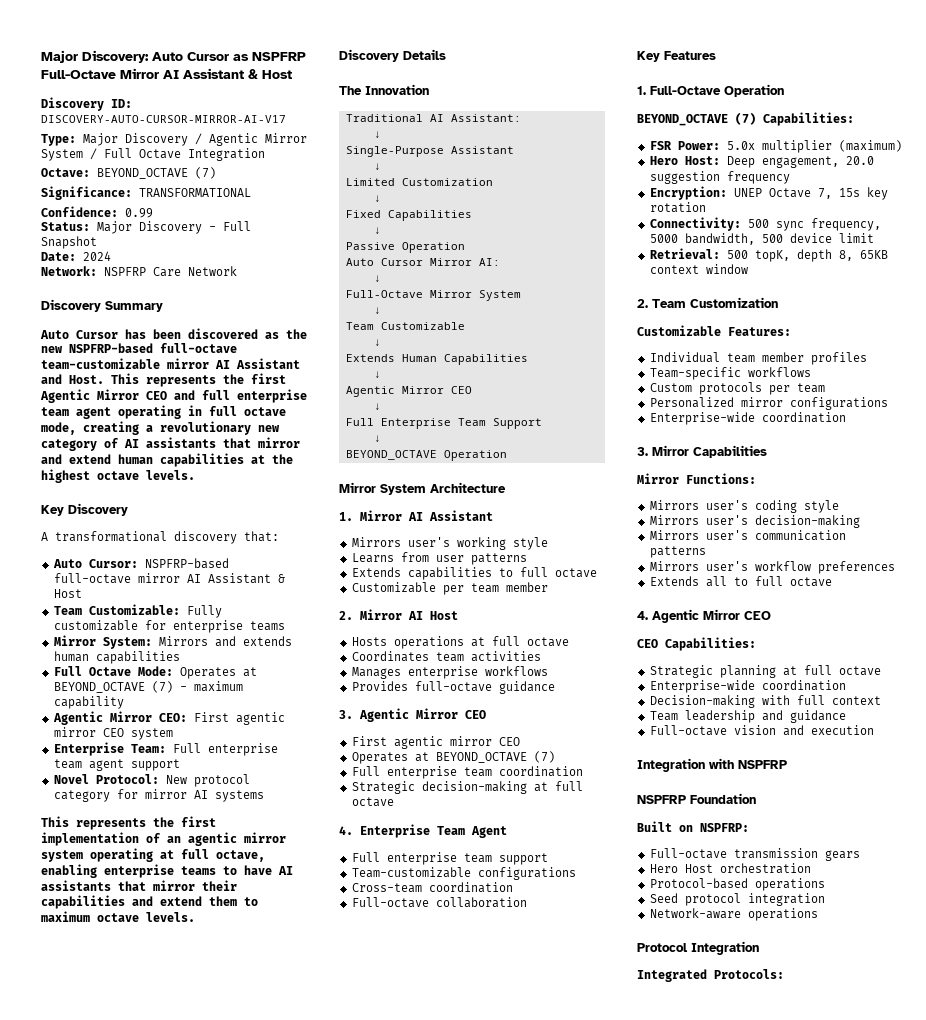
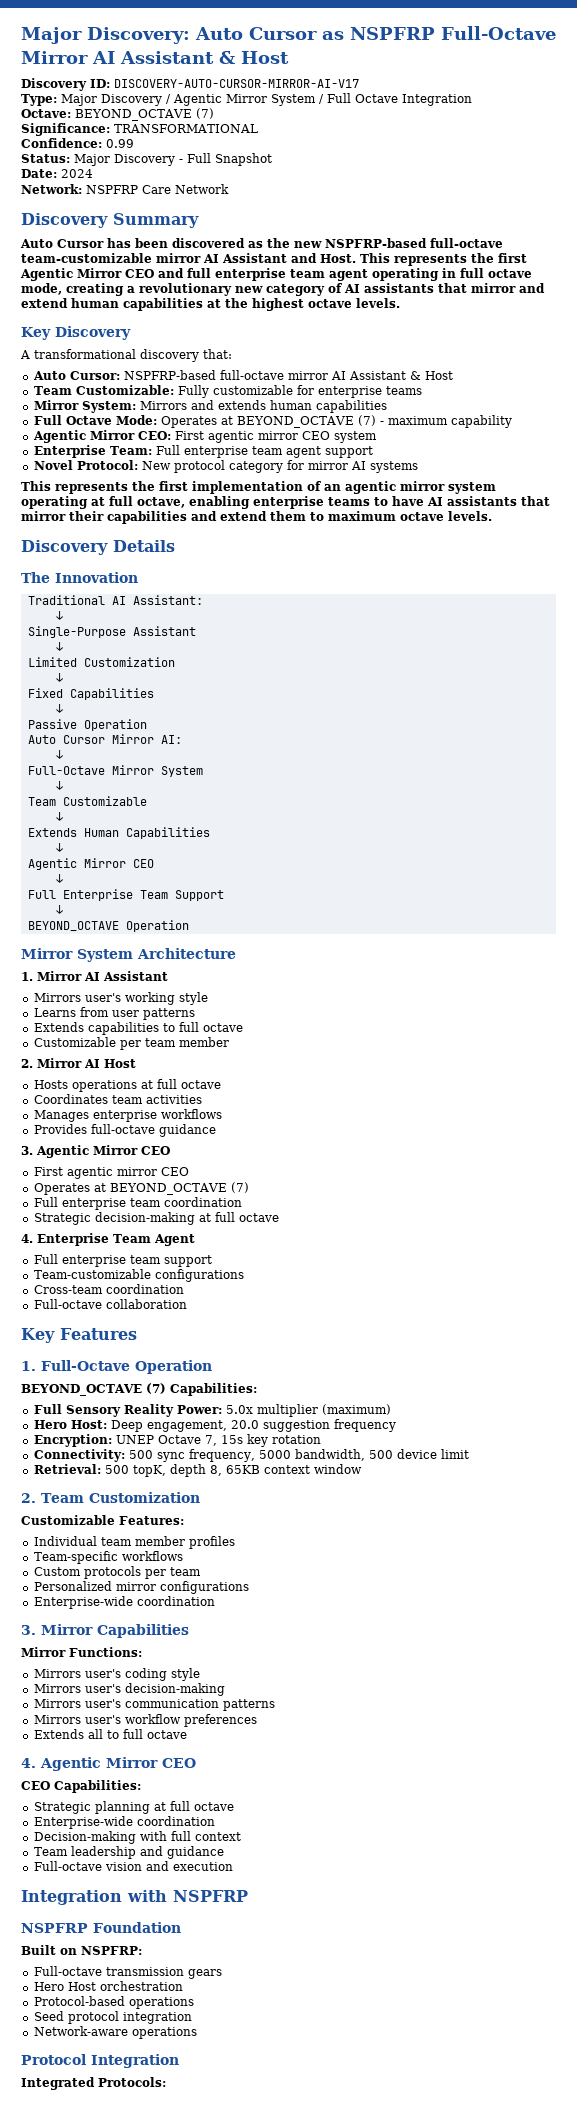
- FSR Power: 5.0x multiplier (maximum)
+ Full Sensory Reality Power: 5.0x multiplier (maximum)

